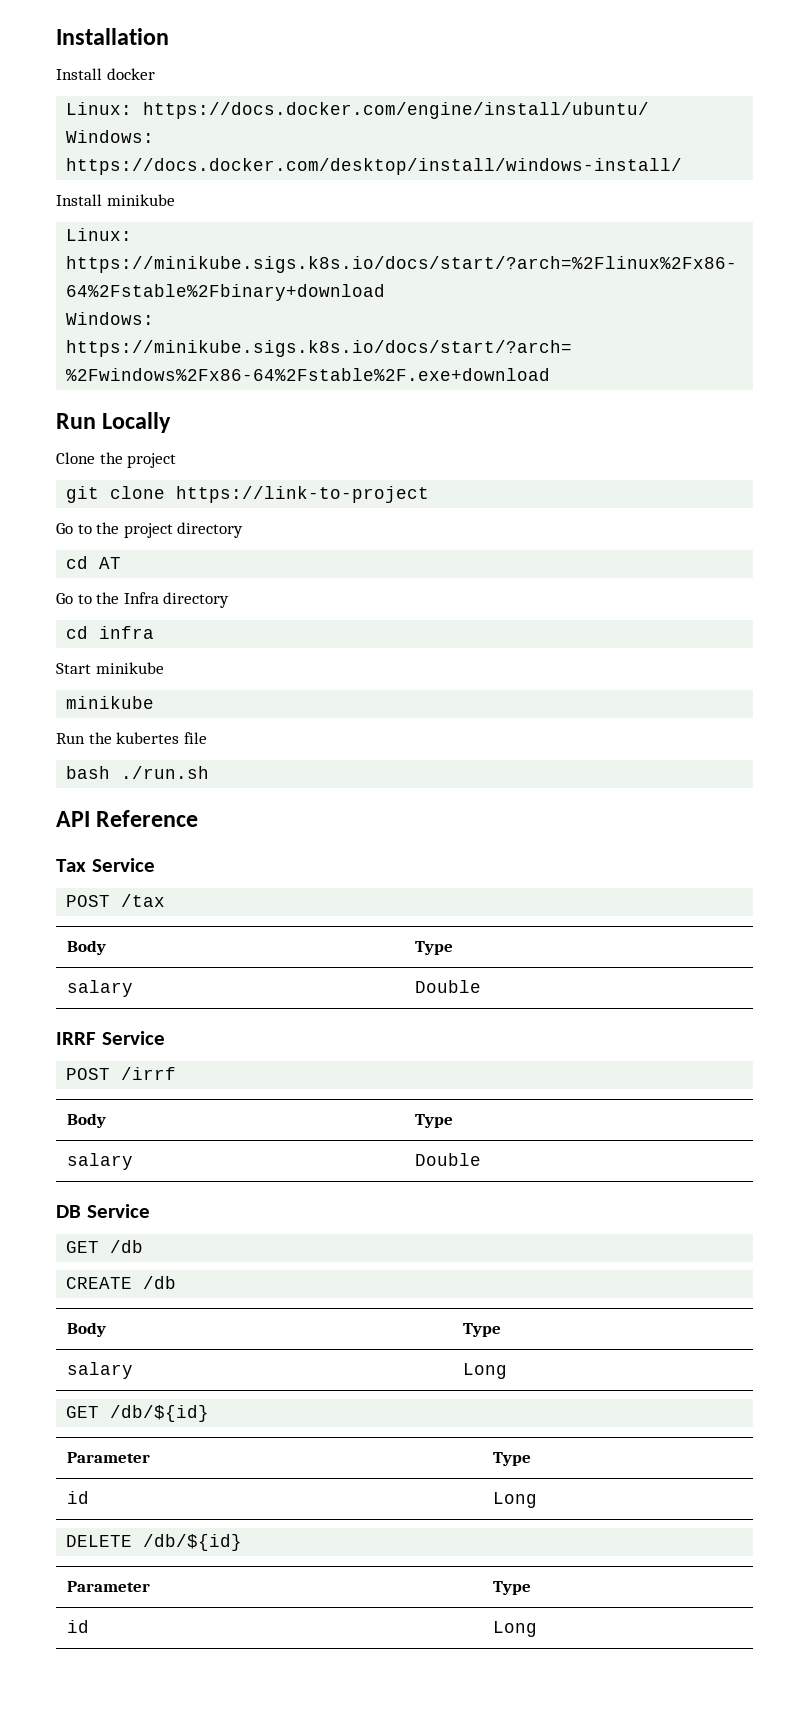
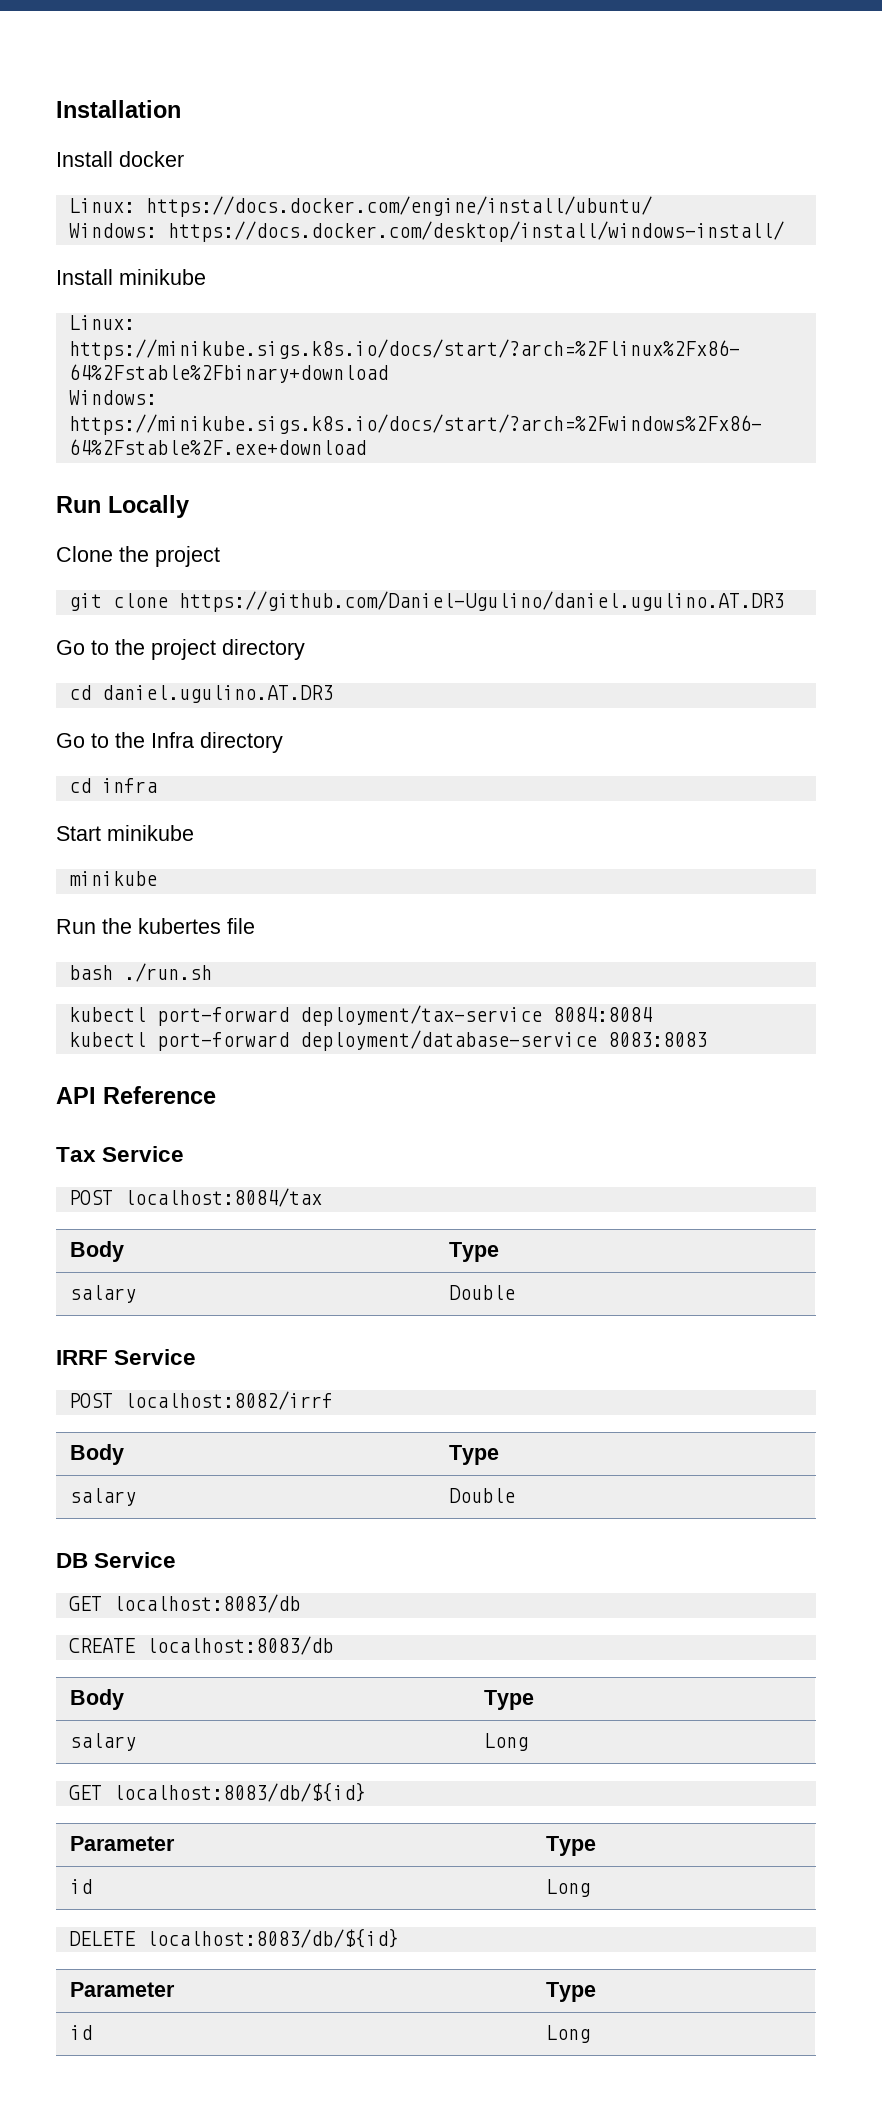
- git clone https://link-to-project
+ git clone https://github.com/Daniel-Ugulino/daniel.ugulino.AT.DR3
- cd AT
+ cd daniel.ugulino.AT.DR3
+ kubectl port-forward deployment/tax-service 8084:8084
+ kubectl port-forward deployment/database-service 8083:8083
- POST /tax
+ POST localhost:8084/tax
- POST /irrf
+ POST localhost:8082/irrf
- GET /db
+ GET localhost:8083/db
- CREATE /db
+ CREATE localhost:8083/db
- GET /db/${id}
+ GET localhost:8083/db/${id}
- DELETE /db/${id}
+ DELETE localhost:8083/db/${id}

